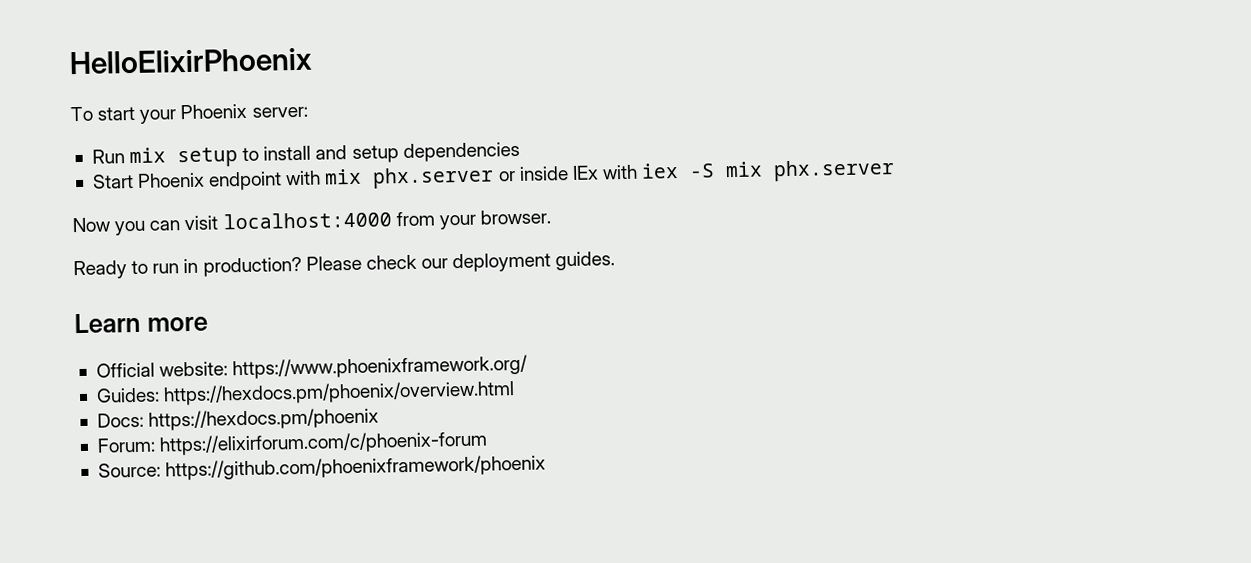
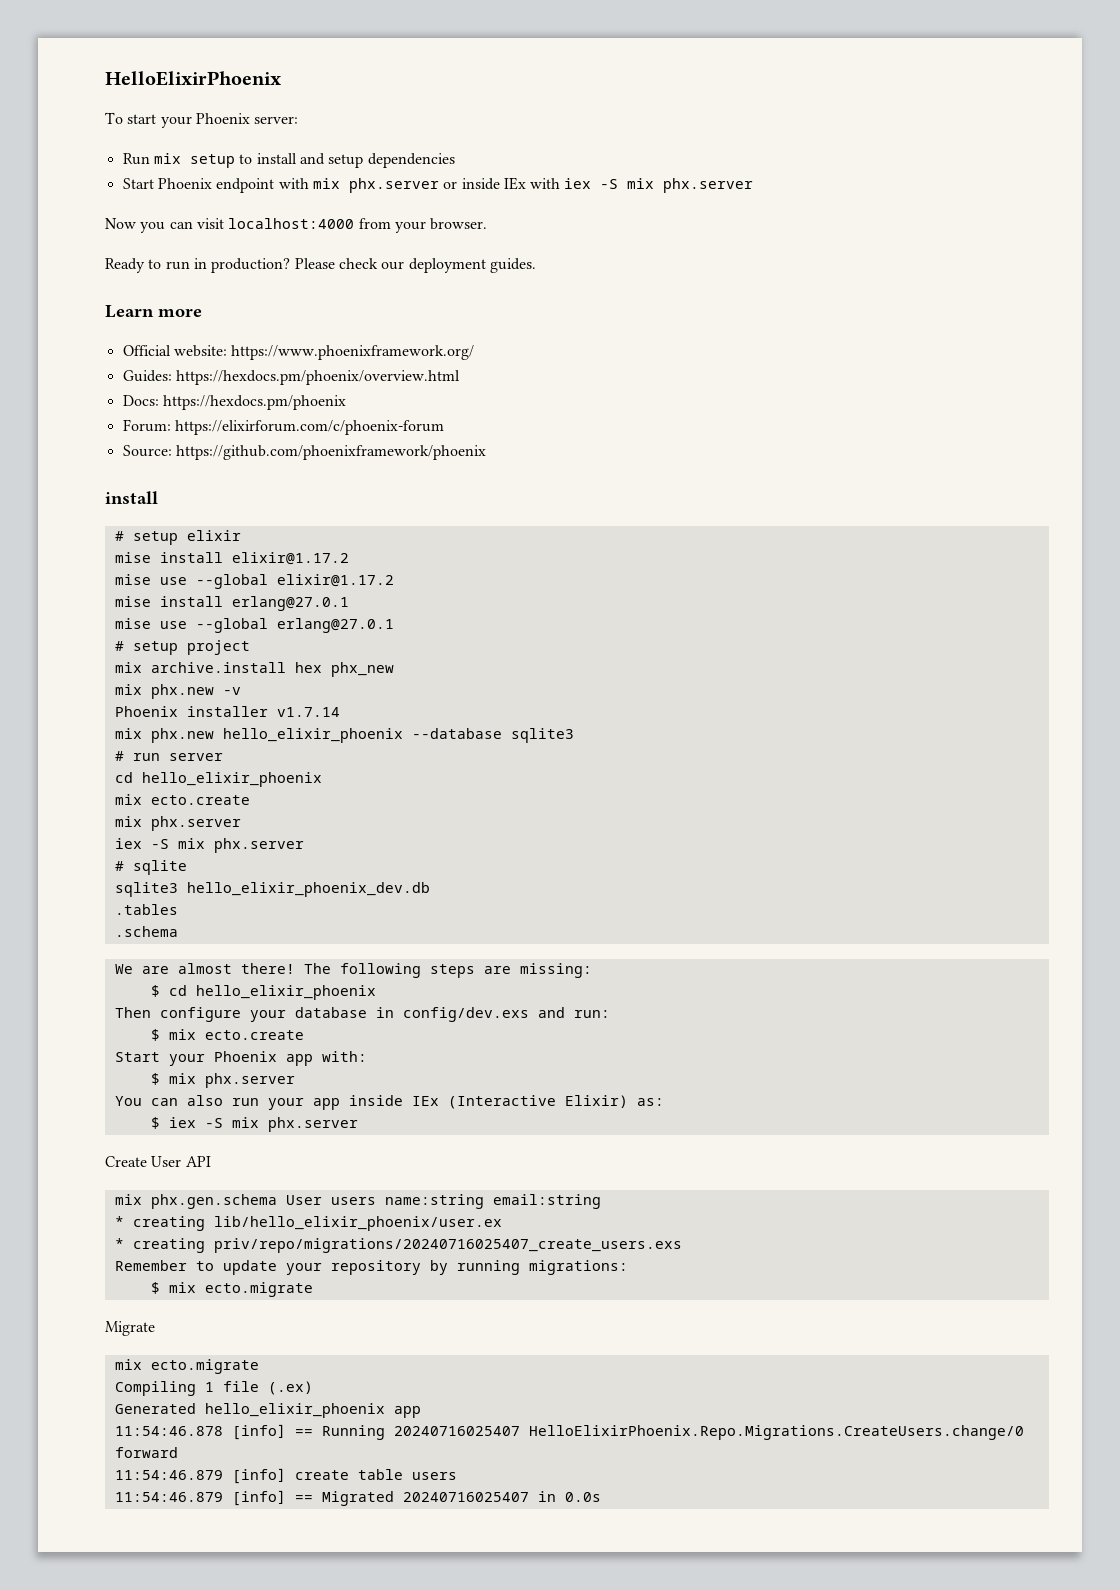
  Source: https://github.com/phoenixframework/phoenix
+ install
+ # setup elixir
+ mise install elixir@1.17.2
+ mise use --global elixir@1.17.2
+ mise install erlang@27.0.1
+ mise use --global erlang@27.0.1
+ # setup project
+ mix archive.install hex phx_new
+ mix phx.new -v
+ Phoenix installer v1.7.14
+ mix phx.new hello_elixir_phoenix --database sqlite3
+ # run server
+ cd hello_elixir_phoenix
+ mix ecto.create
+ mix phx.server
+ iex -S mix phx.server
+ # sqlite
+ sqlite3 hello_elixir_phoenix_dev.db
+ .tables
+ .schema
+ We are almost there! The following steps are missing:
+ $ cd hello_elixir_phoenix
+ Then configure your database in config/dev.exs and run:
+ $ mix ecto.create
+ Start your Phoenix app with:
+ $ mix phx.server
+ You can also run your app inside IEx (Interactive Elixir) as:
+ $ iex -S mix phx.server
+ Create User API
+ mix phx.gen.schema User users name:string email:string
+ * creating lib/hello_elixir_phoenix/user.ex
+ * creating priv/repo/migrations/20240716025407_create_users.exs
+ Remember to update your repository by running migrations:
+ $ mix ecto.migrate
+ Migrate
+ mix ecto.migrate
+ Compiling 1 file (.ex)
+ Generated hello_elixir_phoenix app
+ 11:54:46.878 [info] == Running 20240716025407 HelloElixirPhoenix.Repo.Migrations.CreateUsers.change/0 forward
+ 11:54:46.879 [info] create table users
+ 11:54:46.879 [info] == Migrated 20240716025407 in 0.0s

